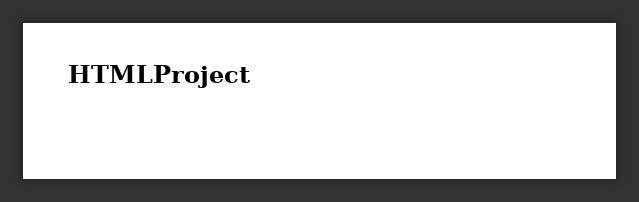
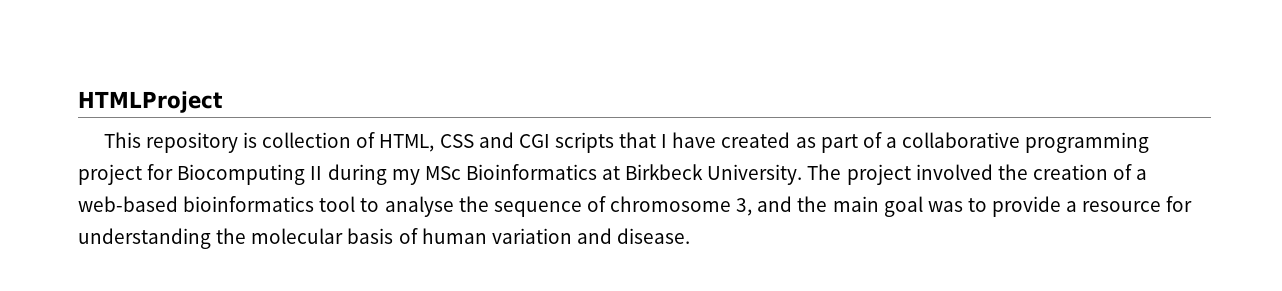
+ This repository is collection of HTML, CSS and CGI scripts that I have created as part of a collaborative programming project for Biocomputing II during my MSc Bioinformatics at Birkbeck University. The project involved the creation of a web-based bioinformatics tool to analyse the sequence of chromosome 3, and the main goal was to provide a resource for understanding the molecular basis of human variation and disease.

